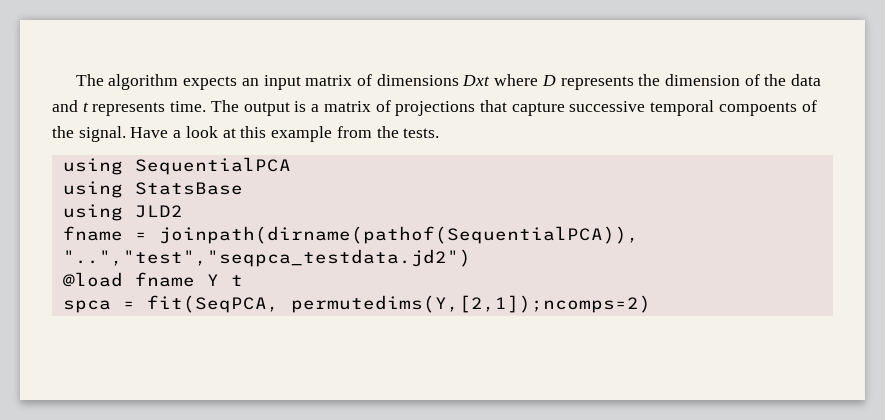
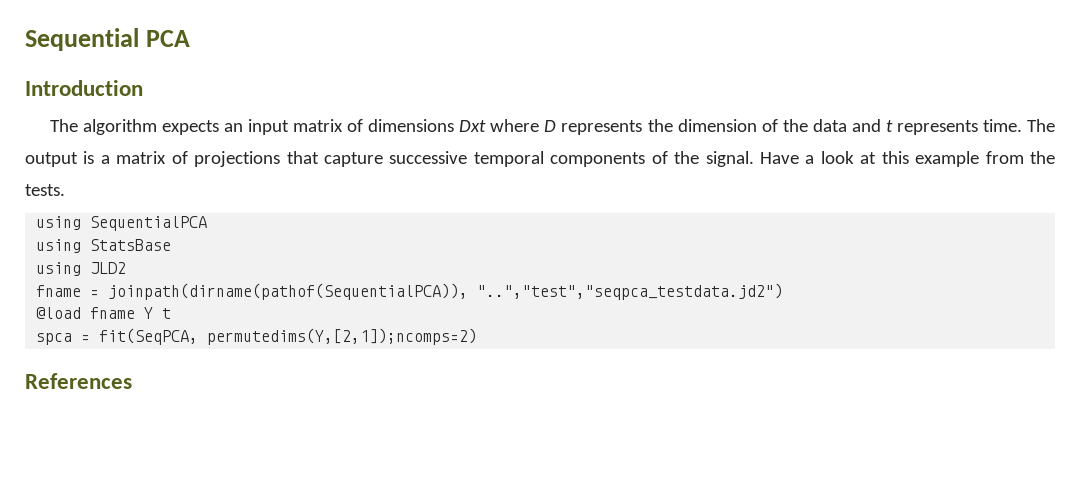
+ Sequential PCA
+ Introduction
- The output is a matrix of projections that capture successive temporal compoents of the signal.
+ The output is a matrix of projections that capture successive temporal components of the signal.
+ References

